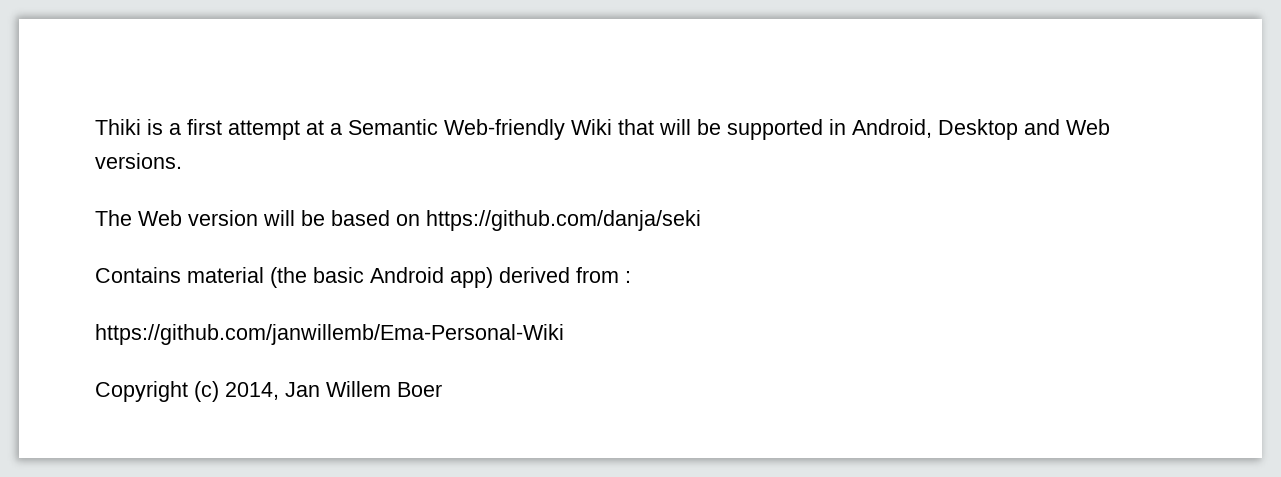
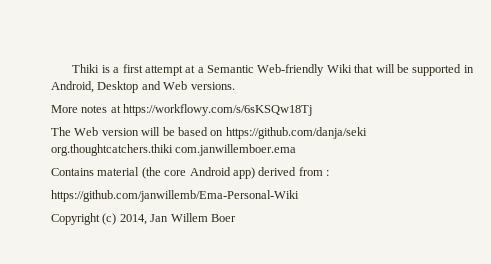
+ More notes at https://workflowy.com/s/6sKSQw18Tj
- The Web version will be based on https://github.com/danja/seki
+ The Web version will be based on https://github.com/danja/seki org.thoughtcatchers.thiki com.janwillemboer.ema
- Contains material (the basic Android app) derived from :
+ Contains material (the core Android app) derived from :

